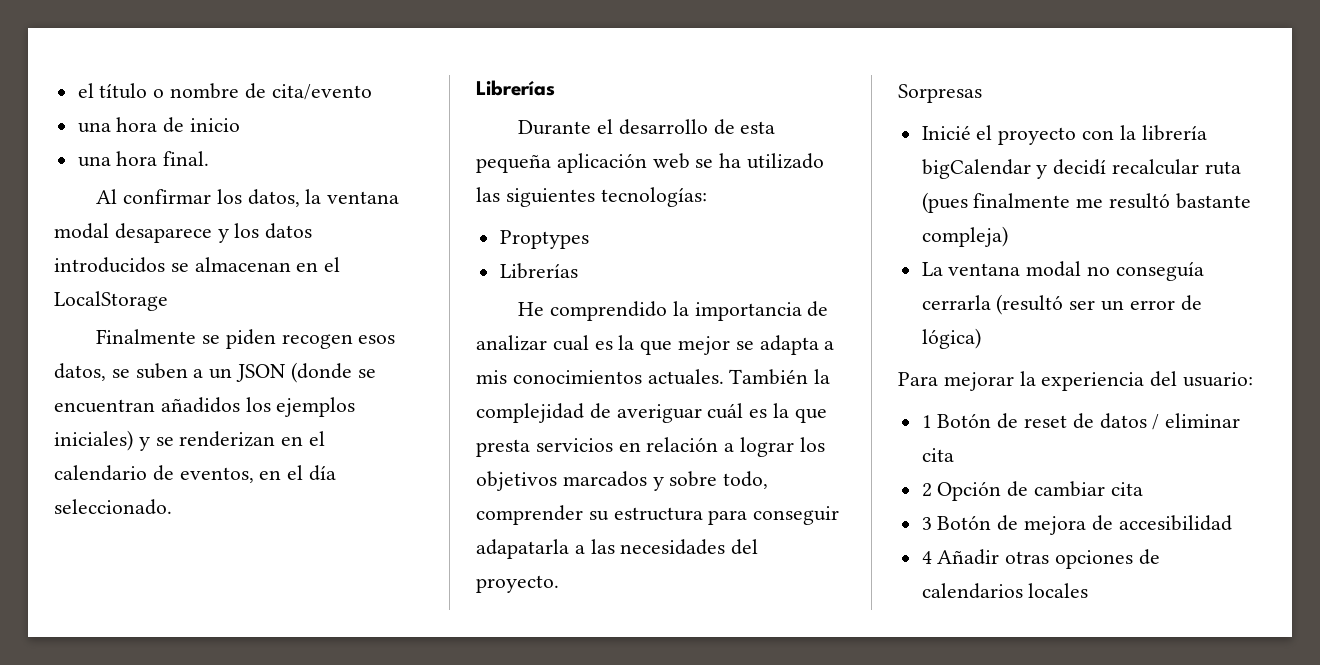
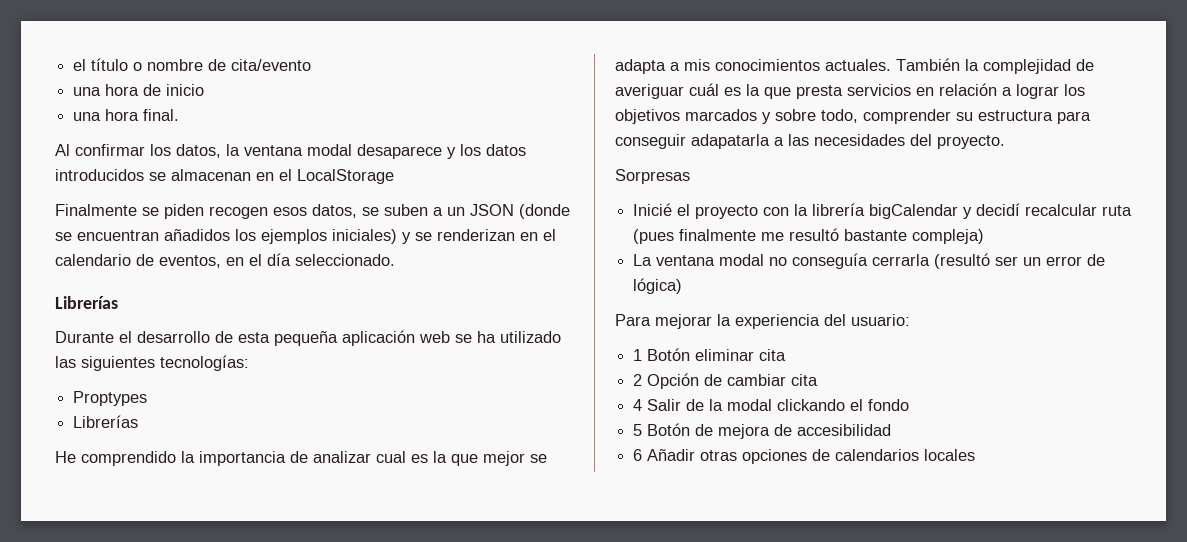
- 1 Botón de reset de datos / eliminar cita
+ 1 Botón eliminar cita
- 3 Botón de mejora de accesibilidad
+ 4 Salir de la modal clickando el fondo
+ 5 Botón de mejora de accesibilidad
- 4 Añadir otras opciones de calendarios locales
+ 6 Añadir otras opciones de calendarios locales

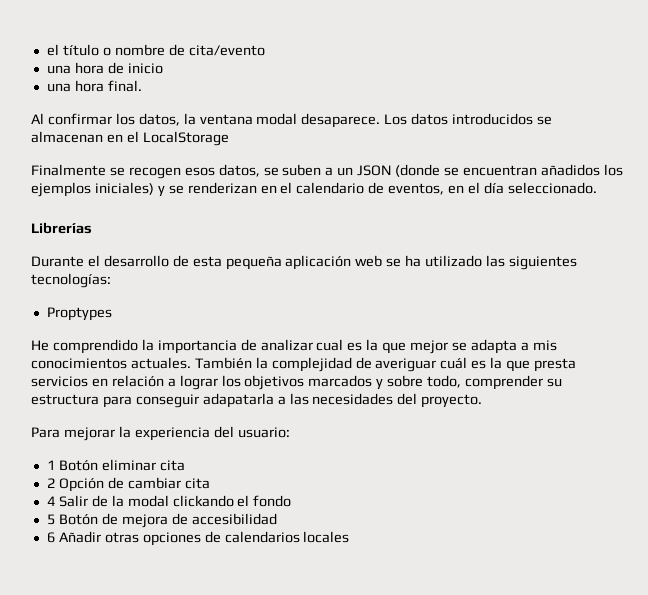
- Al confirmar los datos, la ventana modal desaparece y los datos introducidos se almacenan en el LocalStorage
+ Al confirmar los datos, la ventana modal desaparece. Los datos introducidos se almacenan en el LocalStorage
- Finalmente se piden recogen esos datos, se suben a un JSON (donde se encuentran añadidos los ejemplos iniciales) y se renderizan en el calendario de eventos, en el día seleccionado.
+ Finalmente se recogen esos datos, se suben a un JSON (donde se encuentran añadidos los ejemplos iniciales) y se renderizan en el calendario de eventos, en el día seleccionado.
  Proptypes
- Librerías
- Sorpresas
- Inicié el proyecto con la librería bigCalendar y decidí recalcular ruta (pues finalmente me resultó bastante compleja)
- La ventana modal no conseguía cerrarla (resultó ser un error de lógica)

